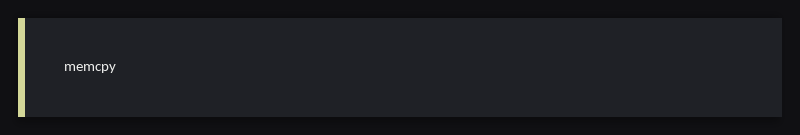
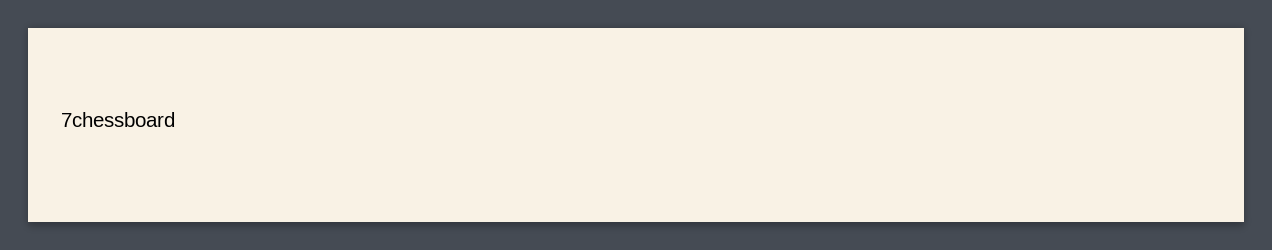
- memcpy
+ 7chessboard

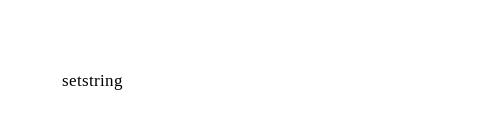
- 7chessboard
+ setstring

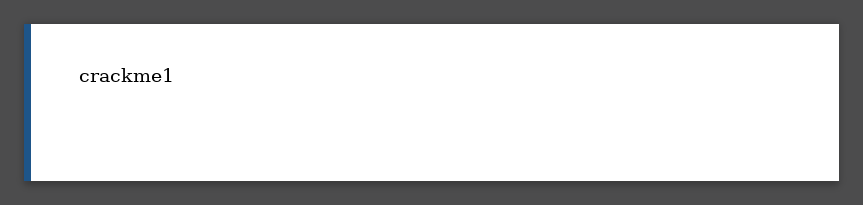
- setstring
+ crackme1

